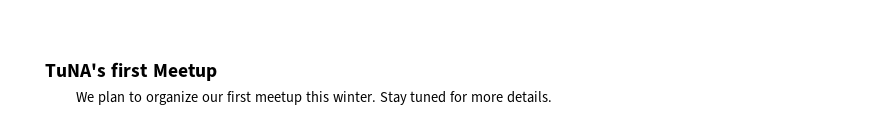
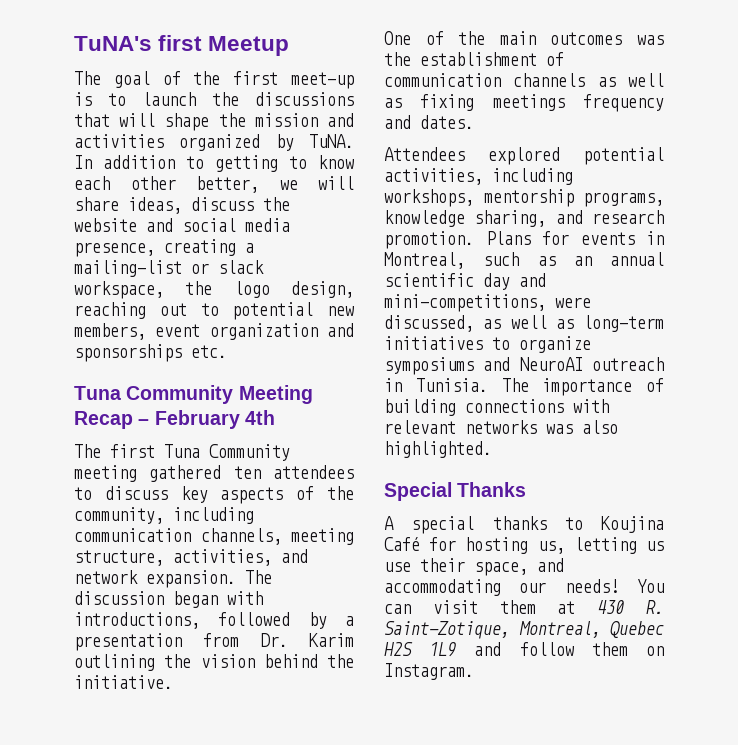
- We plan to organize our first meetup this winter. Stay tuned for more details.
+ The goal of the first meet-up is to launch the discussions that will shape the mission and activities organized by TuNA. In addition to getting to know each other better, we will share ideas, discuss the website and social media presence, creating a mailing-list or slack workspace, the logo design, reaching out to potential new members, event organization and sponsorships etc.
+ Tuna Community Meeting Recap – February 4th
+ The first Tuna Community meeting gathered ten attendees to discuss key aspects of the community, including communication channels, meeting structure, activities, and network expansion. The discussion began with introductions, followed by a presentation from Dr. Karim outlining the vision behind the initiative.
+ One of the main outcomes was the establishment of communication channels as well as fixing meetings frequency and dates.
+ Attendees explored potential activities, including workshops, mentorship programs, knowledge sharing, and research promotion. Plans for events in Montreal, such as an annual scientific day and mini-competitions, were discussed, as well as long-term initiatives to organize symposiums and NeuroAI outreach in Tunisia. The importance of building connections with relevant networks was also highlighted.
+ Special Thanks
+ A special thanks to Koujina Café for hosting us, letting us use their space, and accommodating our needs! You can visit them at 430 R. Saint-Zotique, Montreal, Quebec H2S 1L9 and follow them on Instagram.

